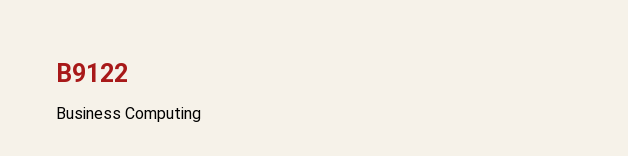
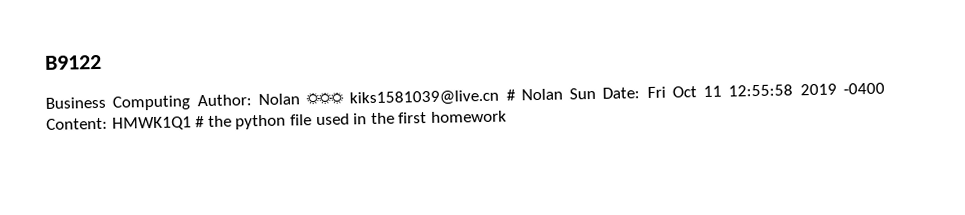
- Business Computing
+ Business Computing Author: Nolan ☼☼☼ kiks1581039@live.cn # Nolan Sun Date: Fri Oct 11 12:55:58 2019 -0400 Content: HMWK1Q1 # the python file used in the first homework

